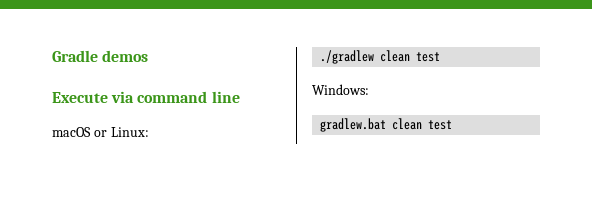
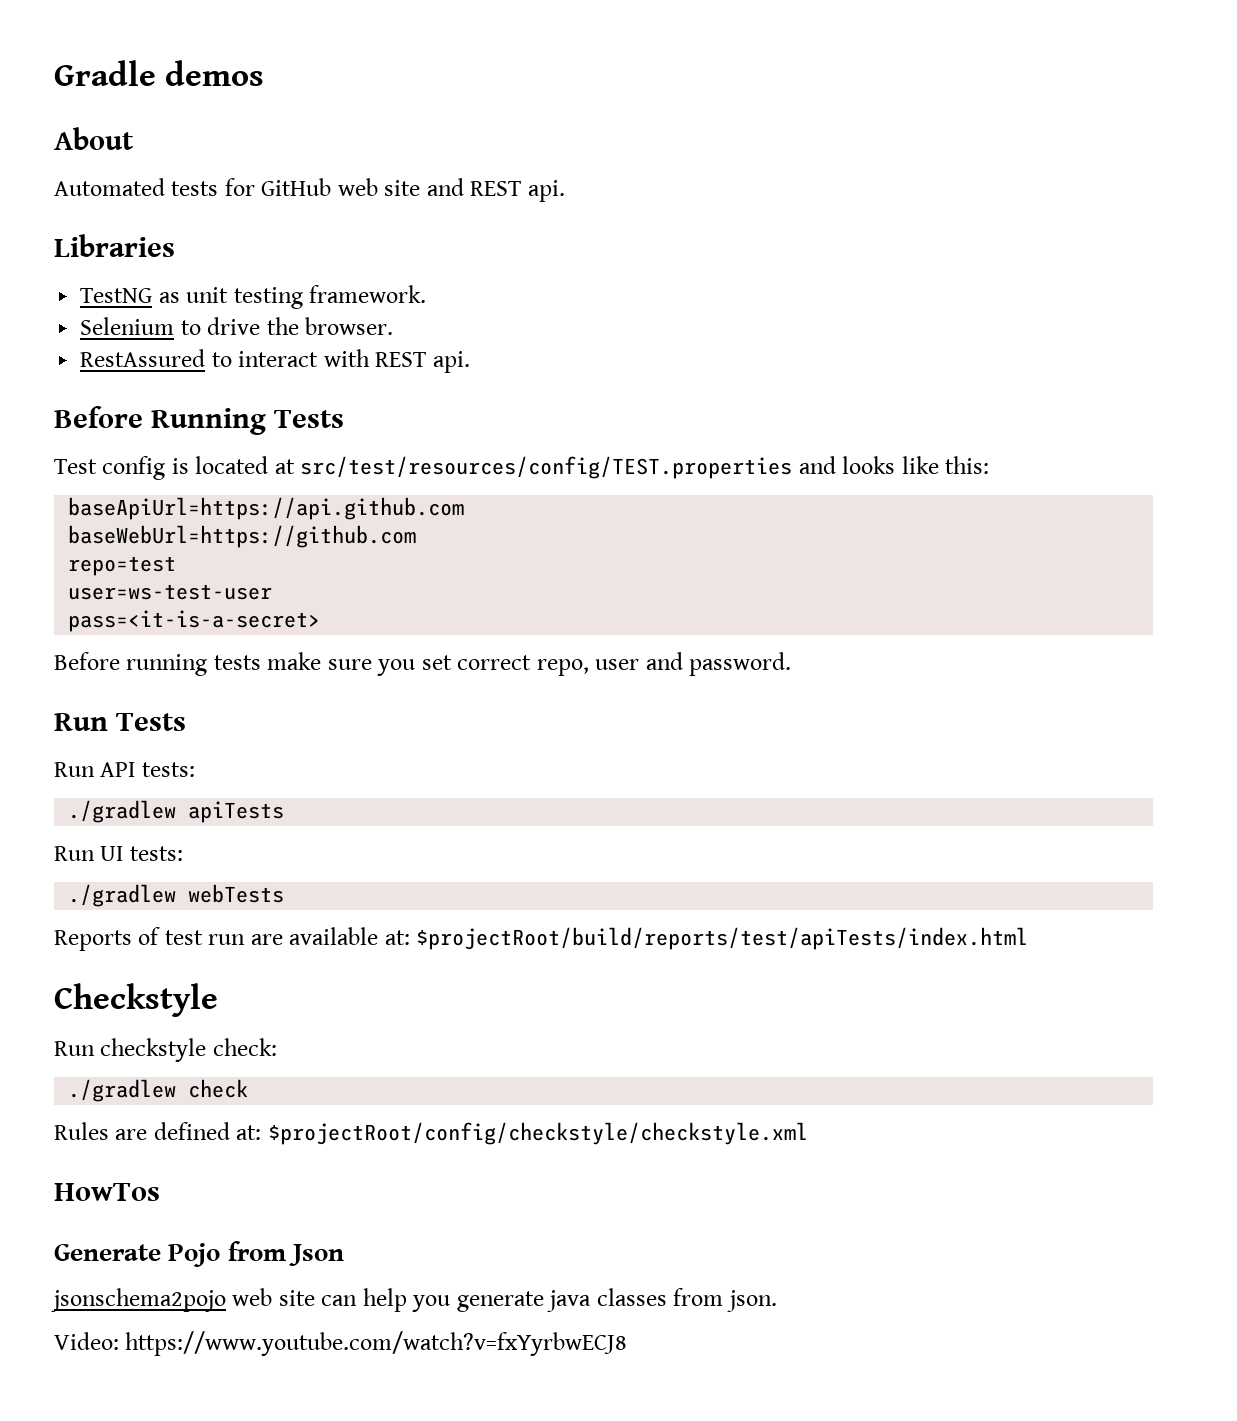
- Execute via command line
- macOS or Linux:
- ./gradlew clean test
- Windows:
- gradlew.bat clean test
+ About
+ Automated tests for GitHub web site and REST api.
+ Libraries
+ TestNG as unit testing framework.
+ Selenium to drive the browser.
+ RestAssured to interact with REST api.
+ Before Running Tests
+ Test config is located at src/test/resources/config/TEST.properties and looks like this:
+ baseApiUrl=https://api.github.com
+ baseWebUrl=https://github.com
+ repo=test
+ user=ws-test-user
+ pass=<it-is-a-secret>
+ Before running tests make sure you set correct repo, user and password.
+ Run Tests
+ Run API tests:
+ ./gradlew apiTests
+ Run UI tests:
+ ./gradlew webTests
+ Reports of test run are available at: $projectRoot/build/reports/test/apiTests/index.html
+ Checkstyle
+ Run checkstyle check:
+ ./gradlew check
+ Rules are defined at: $projectRoot/config/checkstyle/checkstyle.xml
+ HowTos
+ Generate Pojo from Json
+ jsonschema2pojo web site can help you generate java classes from json.
+ Video: https://www.youtube.com/watch?v=fxYyrbwECJ8

